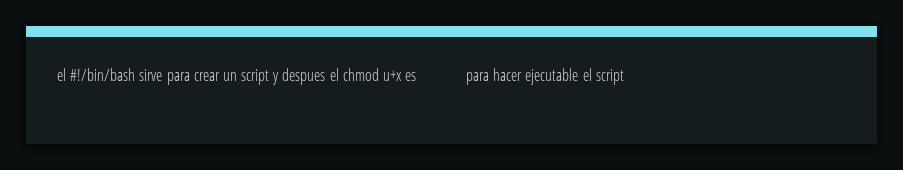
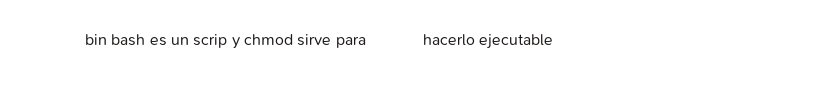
- el #!/bin/bash sirve para crear un script y despues el chmod u+x es para hacer ejecutable el script
+ bin bash es un scrip y chmod sirve para hacerlo ejecutable

